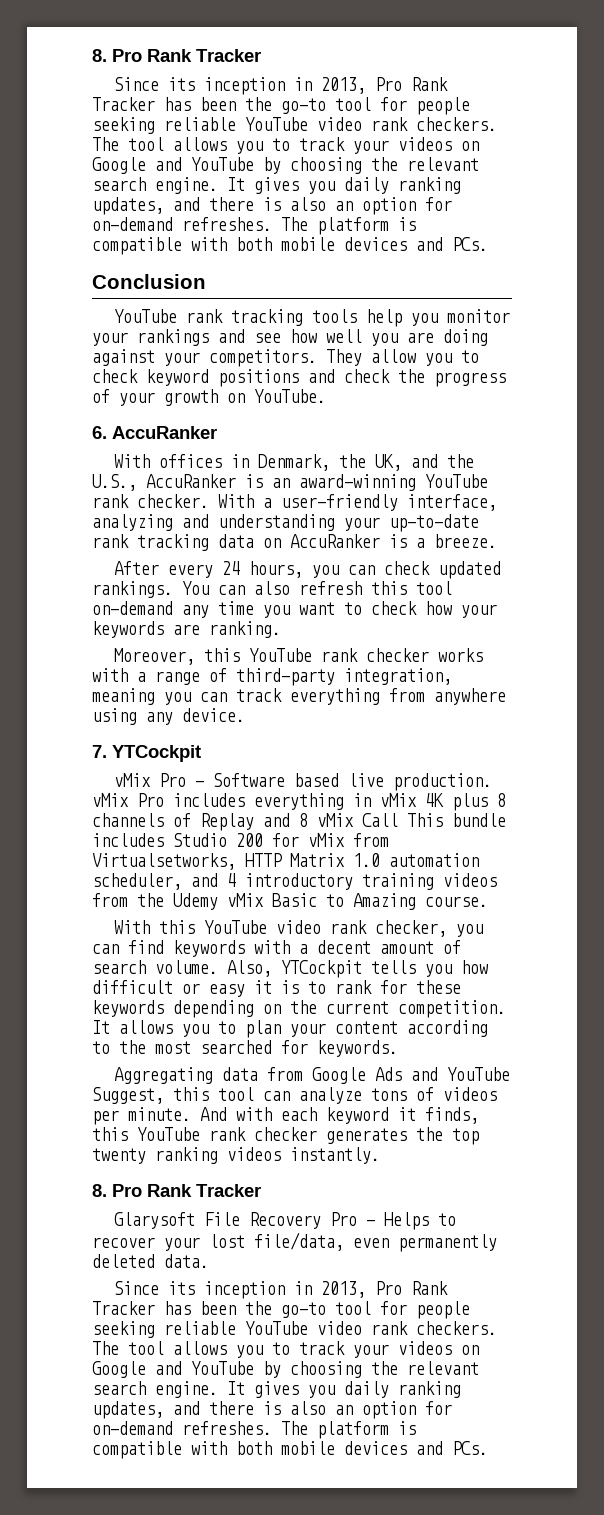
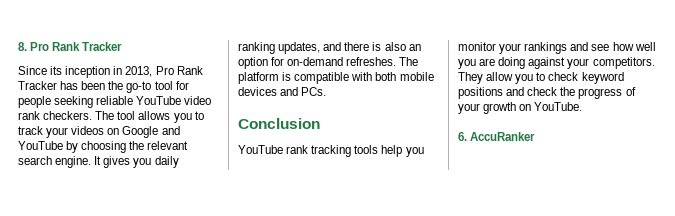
- With offices in Denmark, the UK, and the U.S., AccuRanker is an award-winning YouTube rank checker. With a user-friendly interface, analyzing and understanding your up-to-date rank tracking data on AccuRanker is a breeze.
- After every 24 hours, you can check updated rankings. You can also refresh this tool on-demand any time you want to check how your keywords are ranking.
- Moreover, this YouTube rank checker works with a range of third-party integration, meaning you can track everything from anywhere using any device.
- 7. YTCockpit
- vMix Pro - Software based live production. vMix Pro includes everything in vMix 4K plus 8 channels of Replay and 8 vMix Call This bundle includes Studio 200 for vMix from Virtualsetworks, HTTP Matrix 1.0 automation scheduler, and 4 introductory training videos from the Udemy vMix Basic to Amazing course.
- With this YouTube video rank checker, you can find keywords with a decent amount of search volume. Also, YTCockpit tells you how difficult or easy it is to rank for these keywords depending on the current competition. It allows you to plan your content according to the most searched for keywords.
- Aggregating data from Google Ads and YouTube Suggest, this tool can analyze tons of videos per minute. And with each keyword it finds, this YouTube rank checker generates the top twenty ranking videos instantly.
- 8. Pro Rank Tracker
- Glarysoft File Recovery Pro - Helps to recover your lost file/data, even permanently deleted data.
- Since its inception in 2013, Pro Rank Tracker has been the go-to tool for people seeking reliable YouTube video rank checkers. The tool allows you to track your videos on Google and YouTube by choosing the relevant search engine. It gives you daily ranking updates, and there is also an option for on-demand refreshes. The platform is compatible with both mobile devices and PCs.

